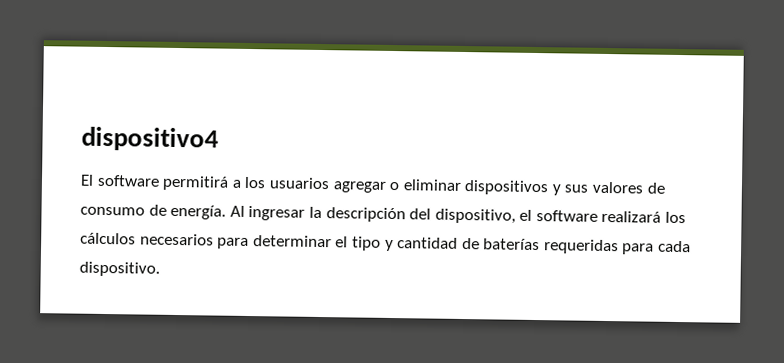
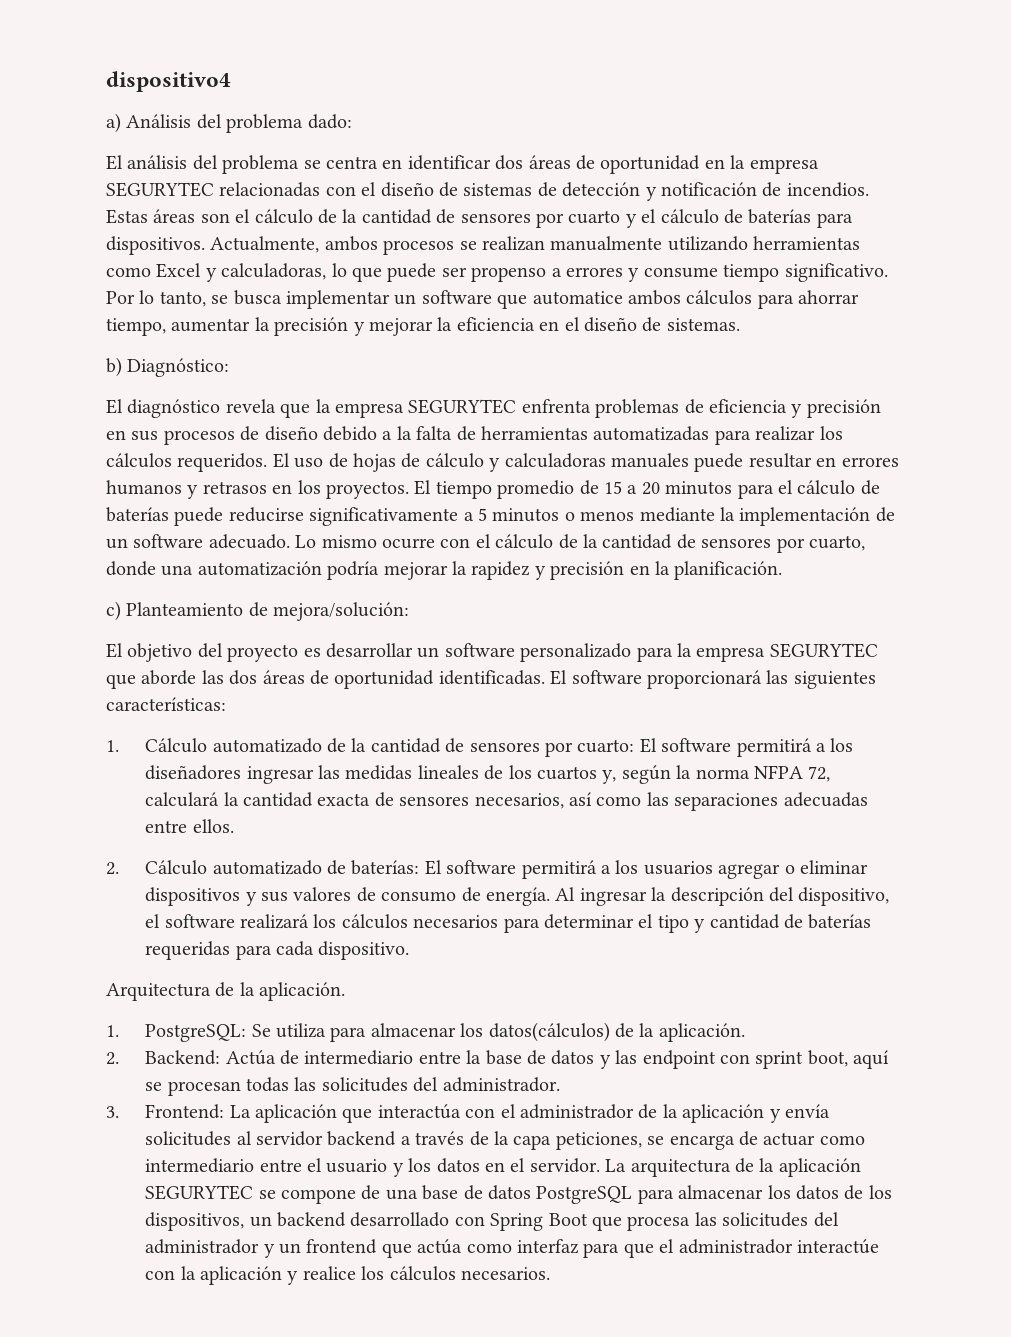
- El software permitirá a los usuarios agregar o eliminar dispositivos y sus valores de consumo de energía.
+ a) Análisis del problema dado:
+ El análisis del problema se centra en identificar dos áreas de oportunidad en la empresa SEGURYTEC relacionadas con el diseño de sistemas de detección y notificación de incendios. Estas áreas son el cálculo de la cantidad de sensores por cuarto y el cálculo de baterías para dispositivos. Actualmente, ambos procesos se realizan manualmente utilizando herramientas como Excel y calculadoras, lo que puede ser propenso a errores y consume tiempo significativo. Por lo tanto, se busca implementar un software que automatice ambos cálculos para ahorrar tiempo, aumentar la precisión y mejorar la eficiencia en el diseño de sistemas.
+ b) Diagnóstico:
+ El diagnóstico revela que la empresa SEGURYTEC enfrenta problemas de eficiencia y precisión en sus procesos de diseño debido a la falta de herramientas automatizadas para realizar los cálculos requeridos. El uso de hojas de cálculo y calculadoras manuales puede resultar en errores humanos y retrasos en los proyectos. El tiempo promedio de 15 a 20 minutos para el cálculo de baterías puede reducirse significativamente a 5 minutos o menos mediante la implementación de un software adecuado. Lo mismo ocurre con el cálculo de la cantidad de sensores por cuarto, donde una automatización podría mejorar la rapidez y precisión en la planificación.
+ c) Planteamiento de mejora/solución:
+ El objetivo del proyecto es desarrollar un software personalizado para la empresa SEGURYTEC que aborde las dos áreas de oportunidad identificadas. El software proporcionará las siguientes características:
+ 1. Cálculo automatizado de la cantidad de sensores por cuarto: El software permitirá a los diseñadores ingresar las medidas lineales de los cuartos y, según la norma NFPA 72, calculará la cantidad exacta de sensores necesarios, así como las separaciones adecuadas entre ellos.
+ 2. Cálculo automatizado de baterías: El software permitirá a los usuarios agregar o eliminar dispositivos y sus valores de consumo de energía.
+ Arquitectura de la aplicación.
+ 1. PostgreSQL: Se utiliza para almacenar los datos(cálculos) de la aplicación.
+ 2. Backend: Actúa de intermediario entre la base de datos y las endpoint con sprint boot, aquí se procesan todas las solicitudes del administrador.
+ 3. Frontend: La aplicación que interactúa con el administrador de la aplicación y envía solicitudes al servidor backend a través de la capa peticiones, se encarga de actuar como intermediario entre el usuario y los datos en el servidor. La arquitectura de la aplicación SEGURYTEC se compone de una base de datos PostgreSQL para almacenar los datos de los dispositivos, un backend desarrollado con Spring Boot que procesa las solicitudes del administrador y un frontend que actúa como interfaz para que el administrador interactúe con la aplicación y realice los cálculos necesarios.

